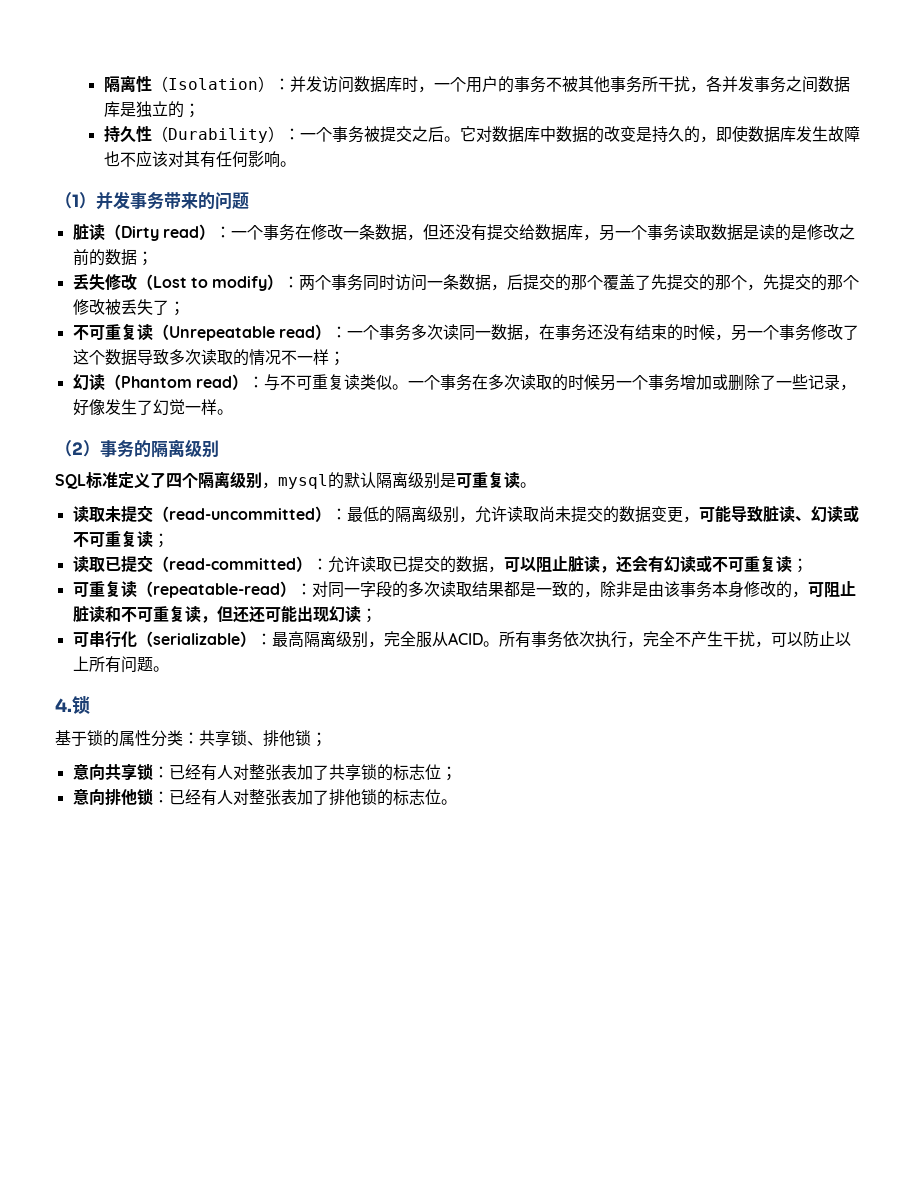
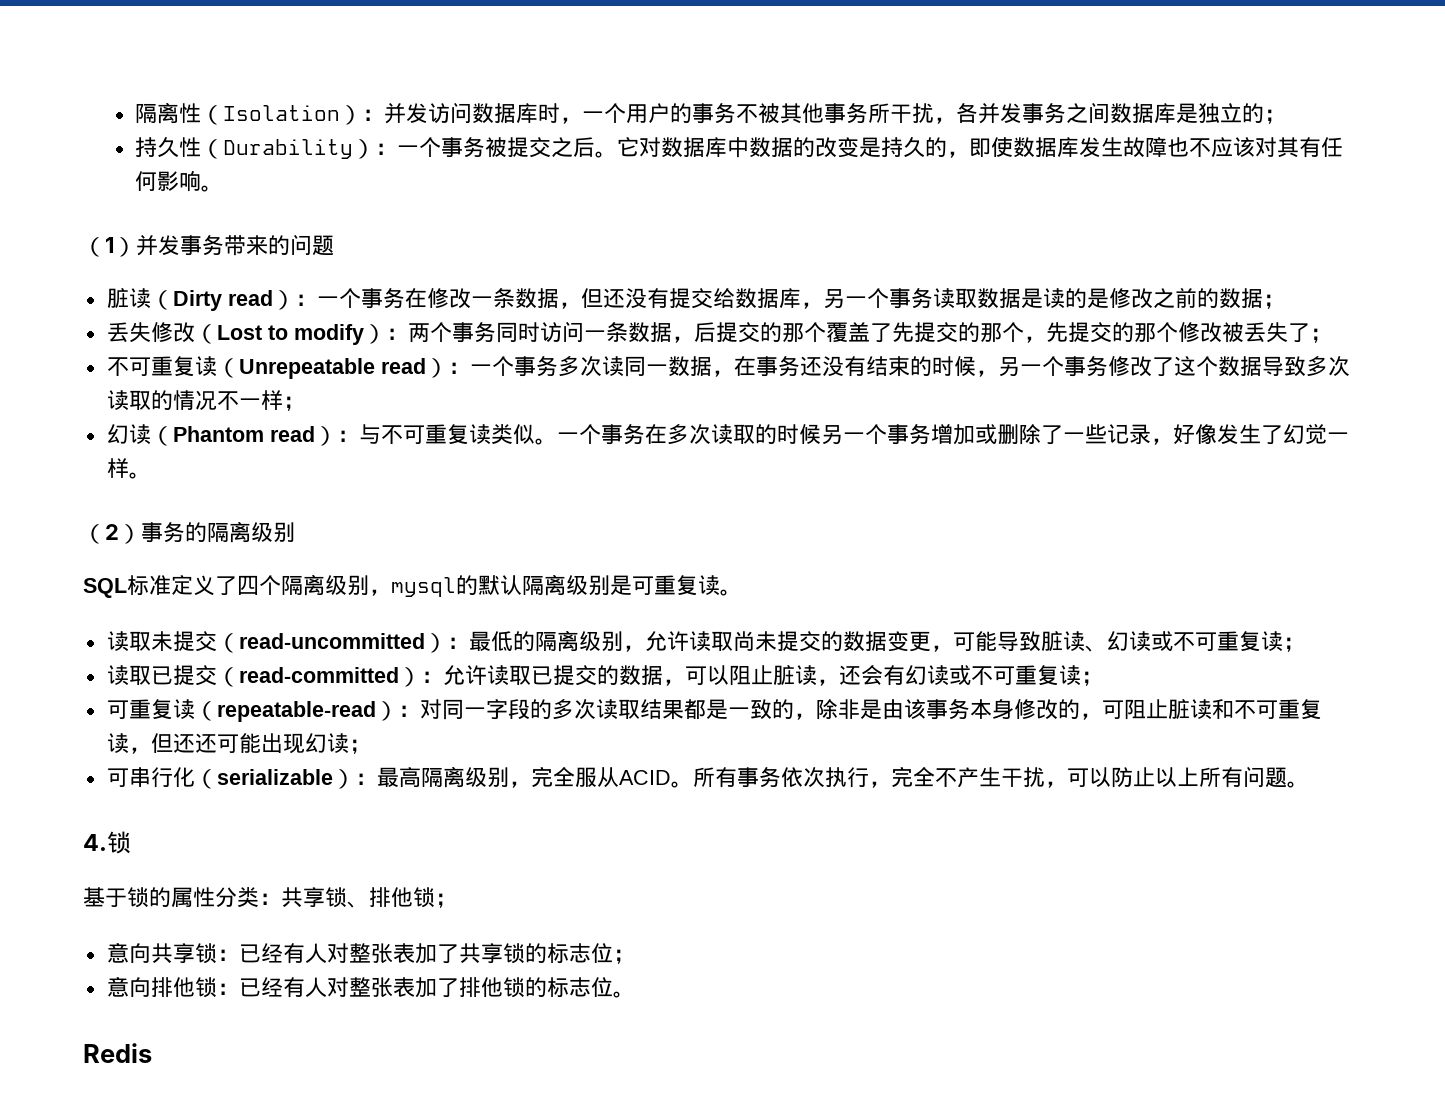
+ Redis

